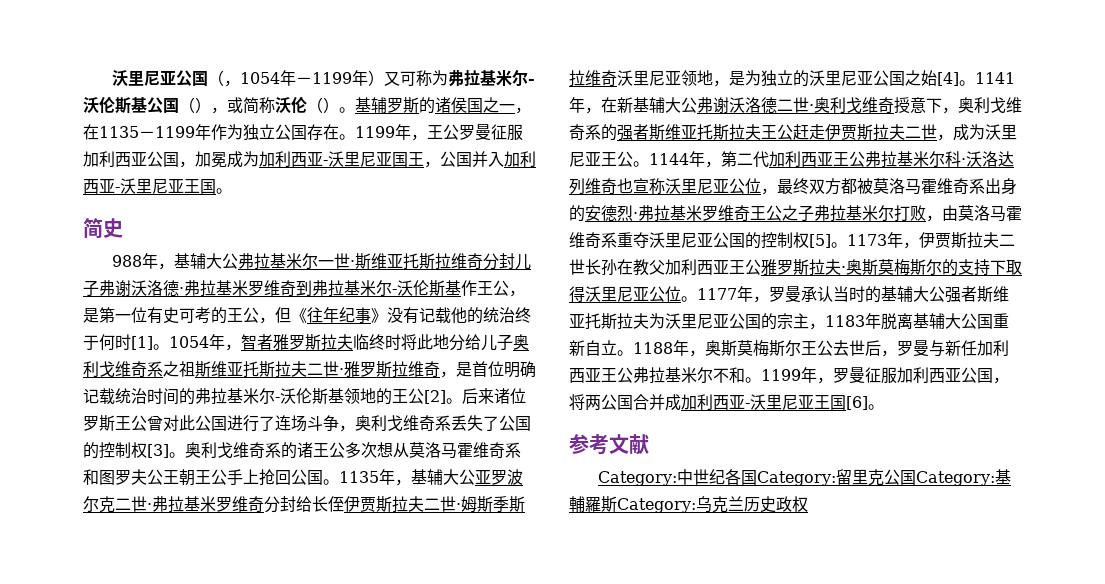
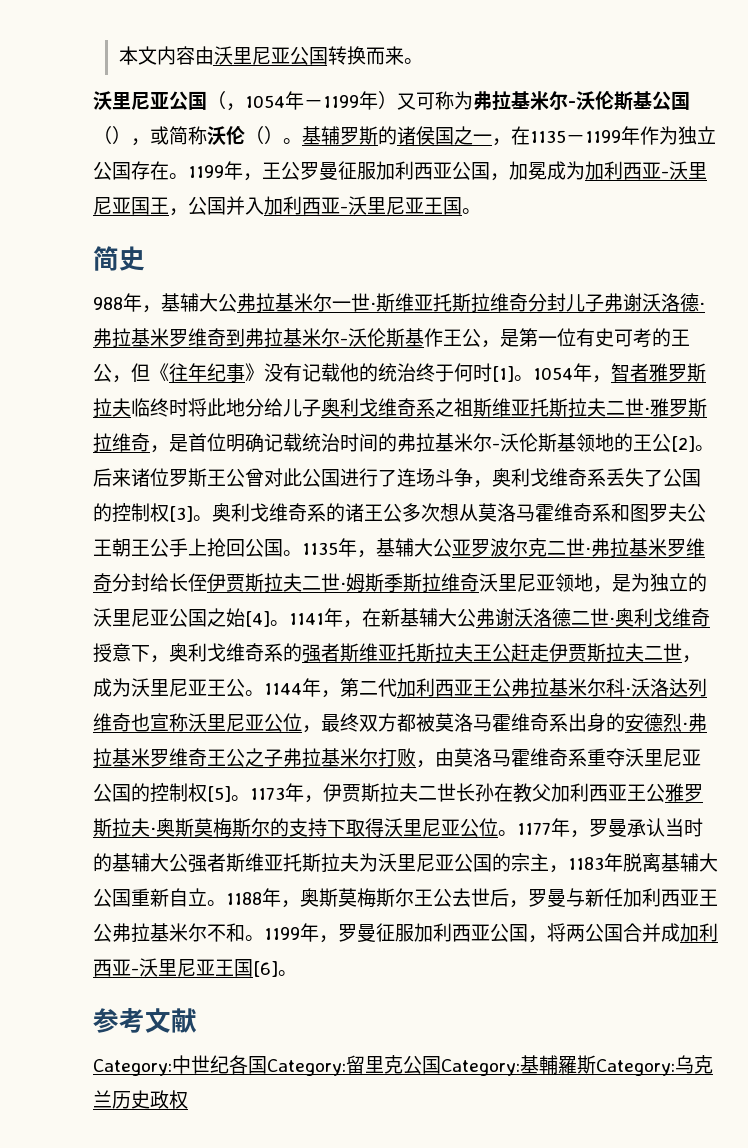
+ 本文内容由沃里尼亚公国转换而来。

